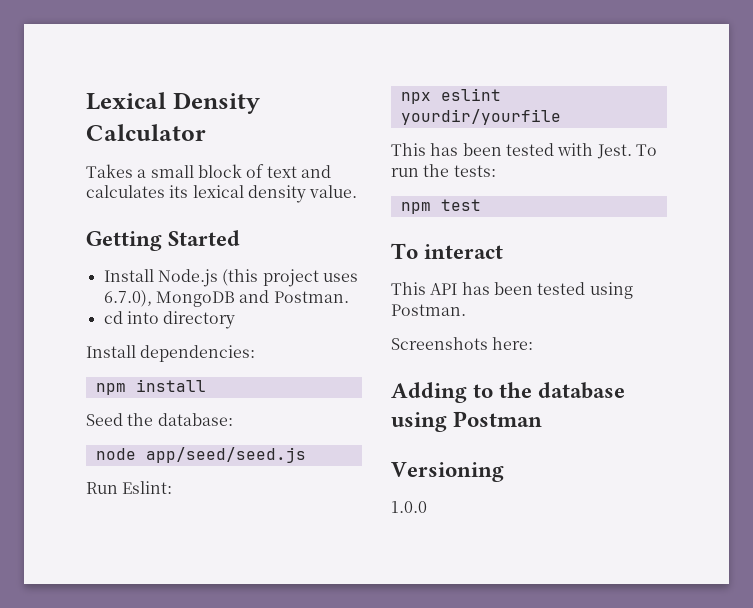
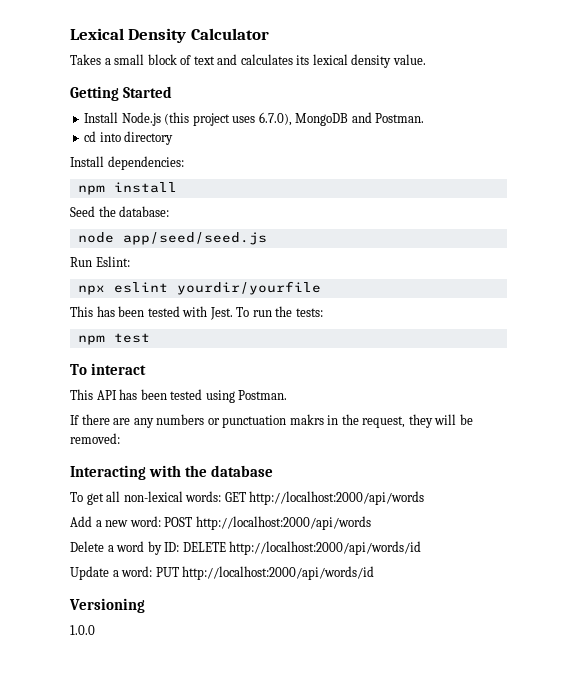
- Screenshots here:
- Adding to the database using Postman
+ If there are any numbers or punctuation makrs in the request, they will be removed:
+ Interacting with the database
+ To get all non-lexical words: GET http://localhost:2000/api/words
+ Add a new word: POST http://localhost:2000/api/words
+ Delete a word by ID: DELETE http://localhost:2000/api/words/id
+ Update a word: PUT http://localhost:2000/api/words/id

